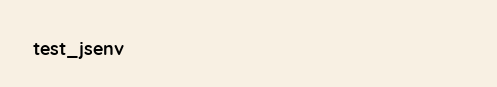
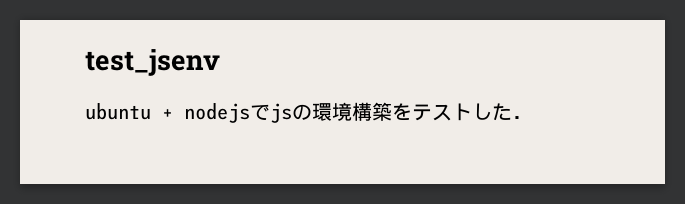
+ ubuntu + nodejsでjsの環境構築をテストした．

